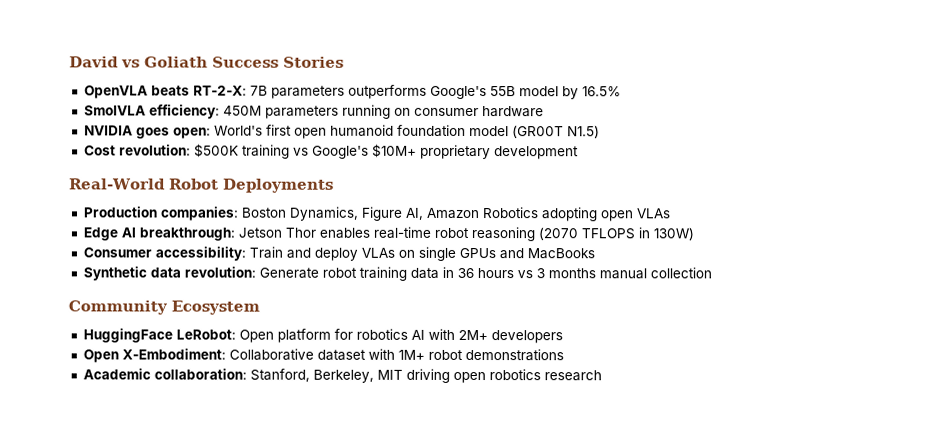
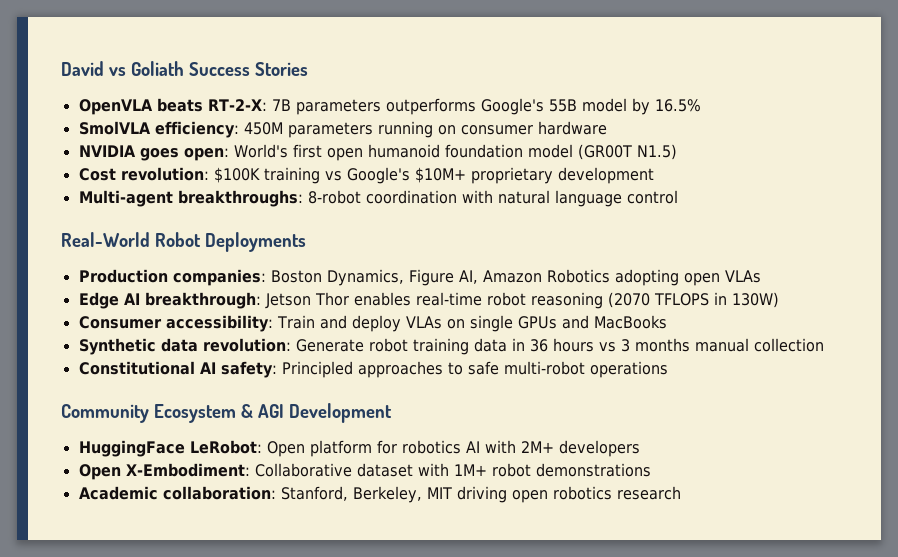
- Cost revolution: $500K training vs Google's $10M+ proprietary development
+ Cost revolution: $100K training vs Google's $10M+ proprietary development
+ Multi-agent breakthroughs: 8-robot coordination with natural language control
+ Constitutional AI safety: Principled approaches to safe multi-robot operations
- Community Ecosystem
+ Community Ecosystem & AGI Development

